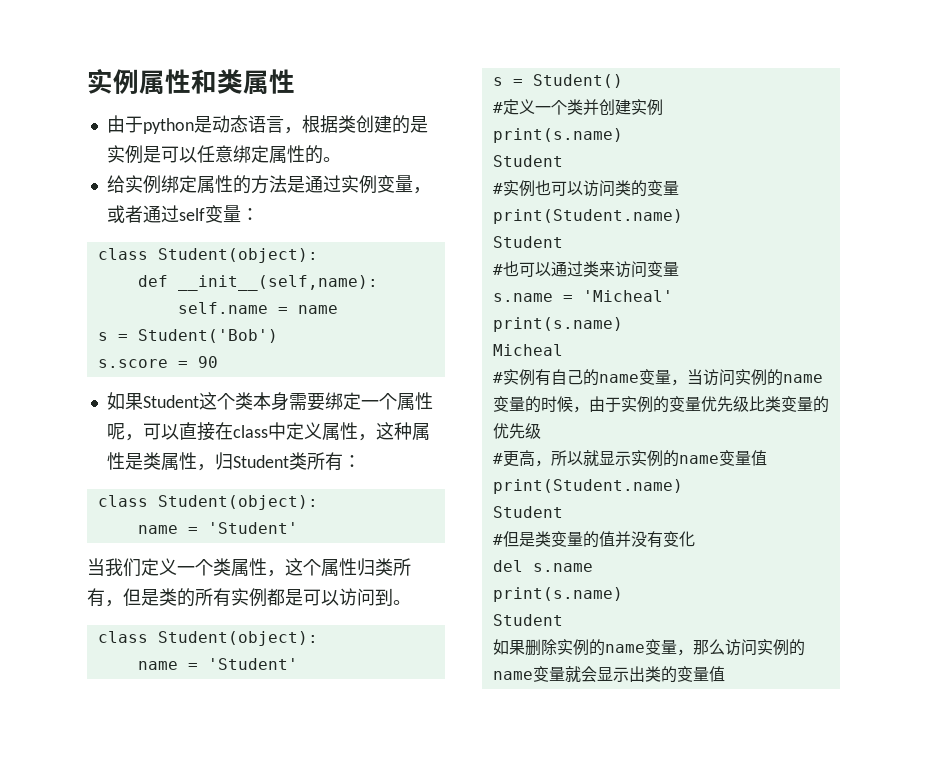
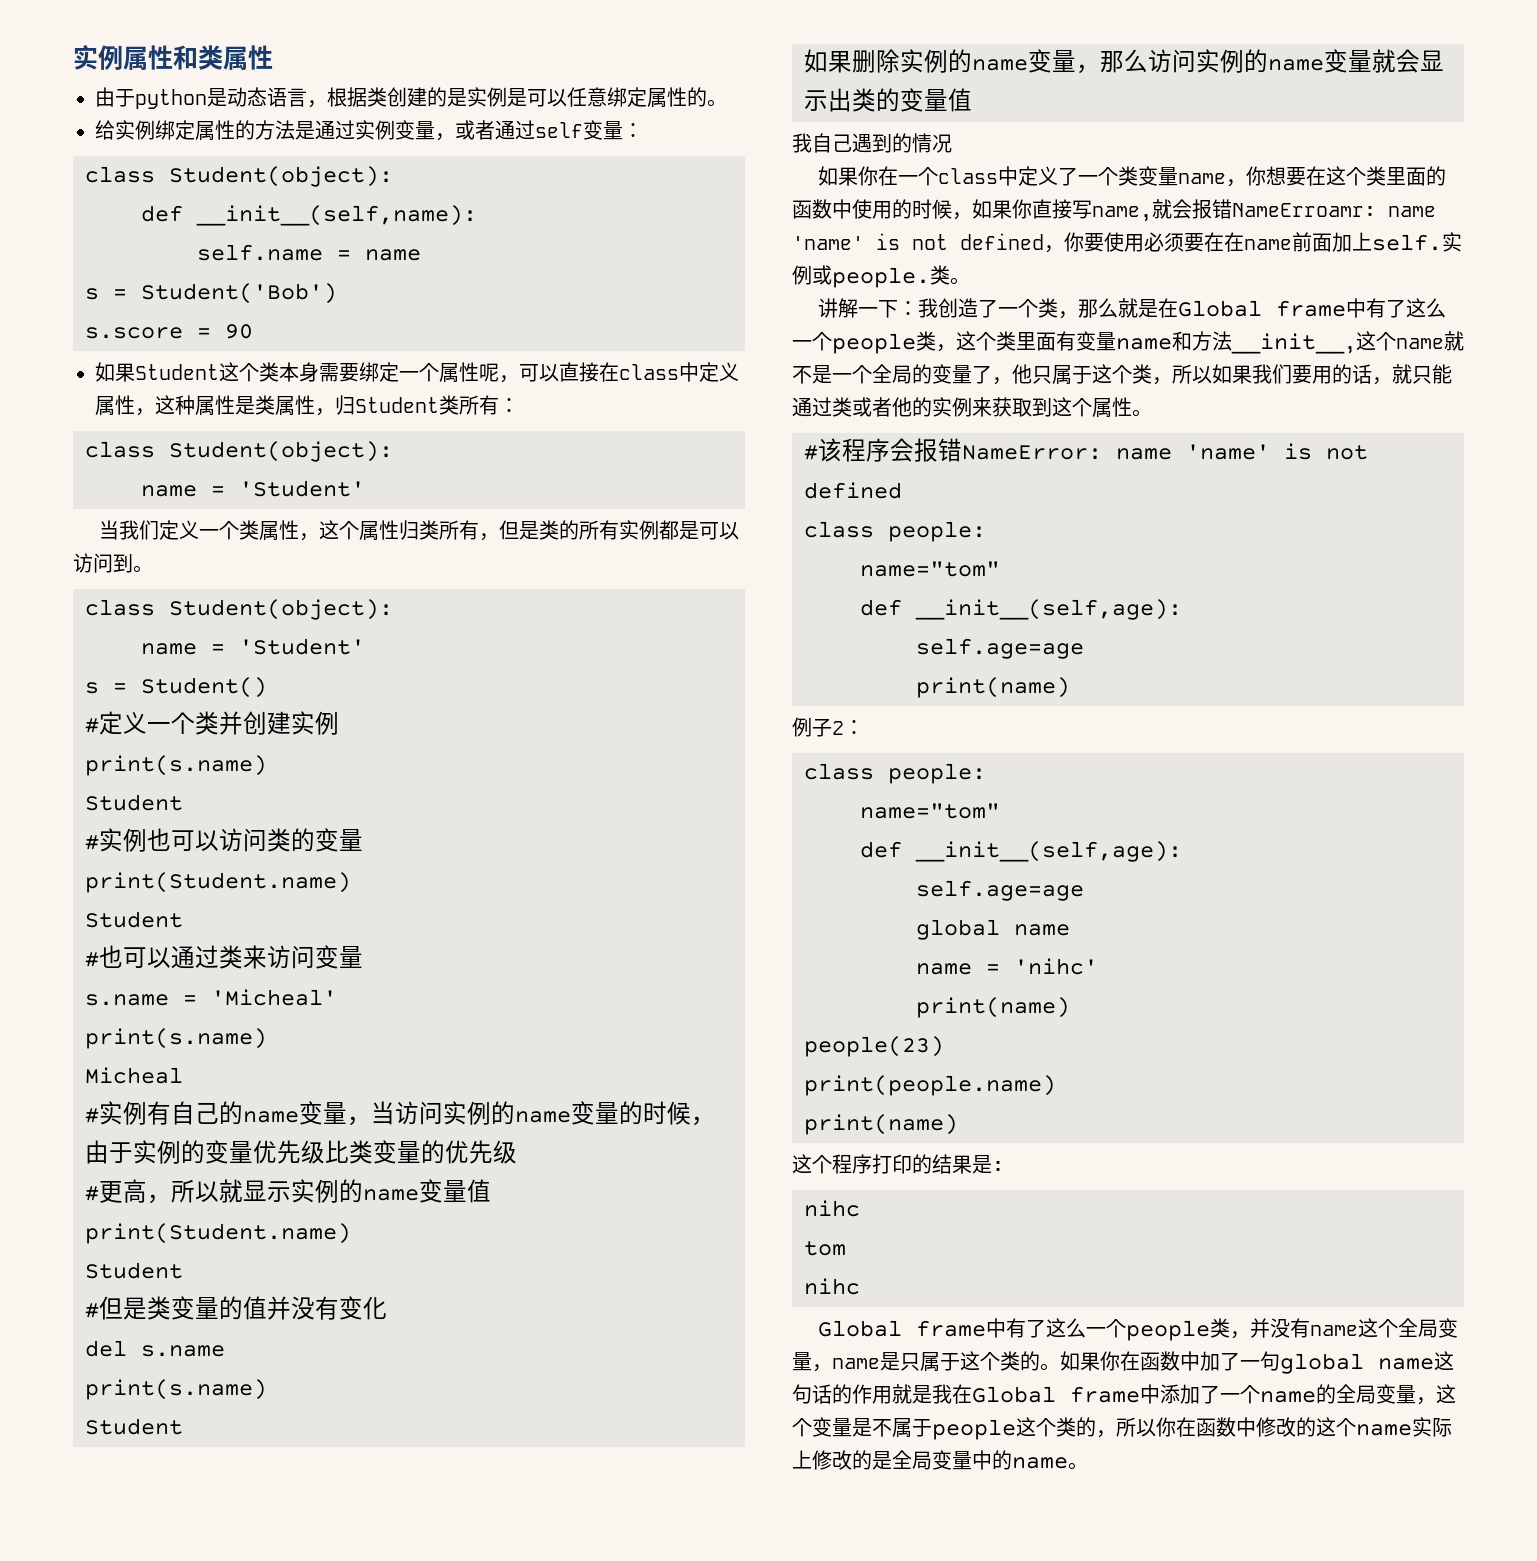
+ 我自己遇到的情况
+ 如果你在一个class中定义了一个类变量name，你想要在这个类里面的函数中使用的时候，如果你直接写name,就会报错NameErroamr: name 'name' is not defined，你要使用必须要在在name前面加上self.实例或people.类。
+ 讲解一下：我创造了一个类，那么就是在Global frame中有了这么一个people类，这个类里面有变量name和方法__init__,这个name就不是一个全局的变量了，他只属于这个类，所以如果我们要用的话，就只能通过类或者他的实例来获取到这个属性。
+ #该程序会报错NameError: name 'name' is not defined
+ class people:
+ name="tom"
+ def __init__(self,age):
+ self.age=age
+ print(name)
+ 例子2：
+ class people:
+ name="tom"
+ def __init__(self,age):
+ self.age=age
+ global name
+ name = 'nihc'
+ print(name)
+ people(23)
+ print(people.name)
+ print(name)
+ 这个程序打印的结果是:
+ nihc
+ tom
+ nihc
+ Global frame中有了这么一个people类，并没有name这个全局变量，name是只属于这个类的。如果你在函数中加了一句global name这句话的作用就是我在Global frame中添加了一个name的全局变量，这个变量是不属于people这个类的，所以你在函数中修改的这个name实际上修改的是全局变量中的name。

